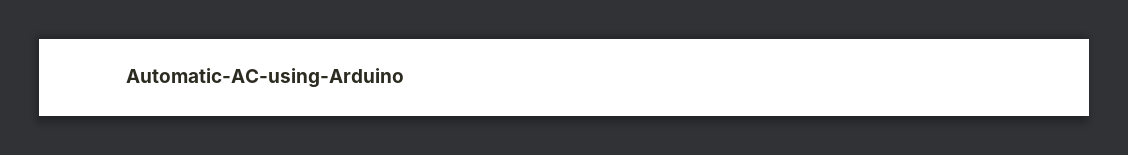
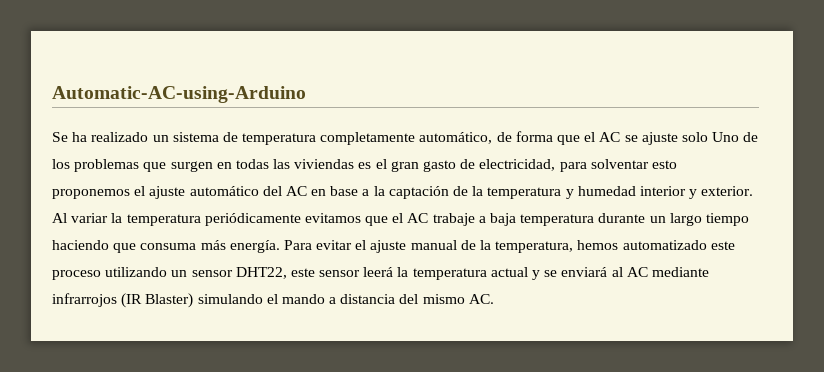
+ Se ha realizado un sistema de temperatura completamente automático, de forma que el AC se ajuste solo Uno de los problemas que surgen en todas las viviendas es el gran gasto de electricidad, para solventar esto proponemos el ajuste automático del AC en base a la captación de la temperatura y humedad interior y exterior. Al variar la temperatura periódicamente evitamos que el AC trabaje a baja temperatura durante un largo tiempo haciendo que consuma más energía. Para evitar el ajuste manual de la temperatura, hemos automatizado este proceso utilizando un sensor DHT22, este sensor leerá la temperatura actual y se enviará al AC mediante infrarrojos (IR Blaster) simulando el mando a distancia del mismo AC.

